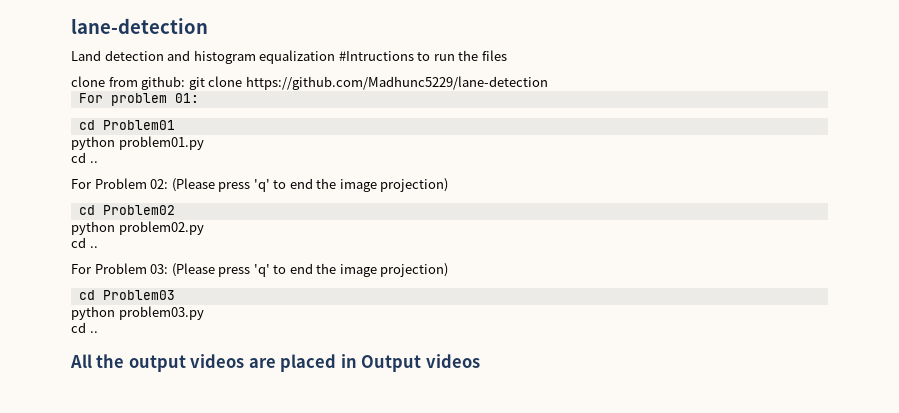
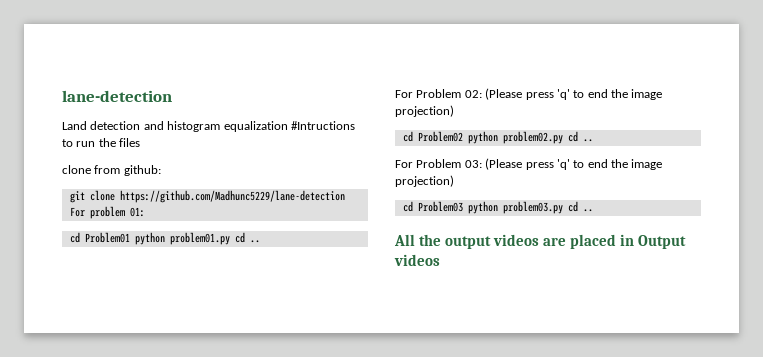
- clone from github: git clone https://github.com/Madhunc5229/lane-detection
+ clone from github:
+ git clone https://github.com/Madhunc5229/lane-detection
- cd Problem01
- python problem01.py
- cd ..
+ cd Problem01 python problem01.py cd ..
- cd Problem02
- python problem02.py
- cd ..
+ cd Problem02 python problem02.py cd ..
- cd Problem03
- python problem03.py
- cd ..
+ cd Problem03 python problem03.py cd ..

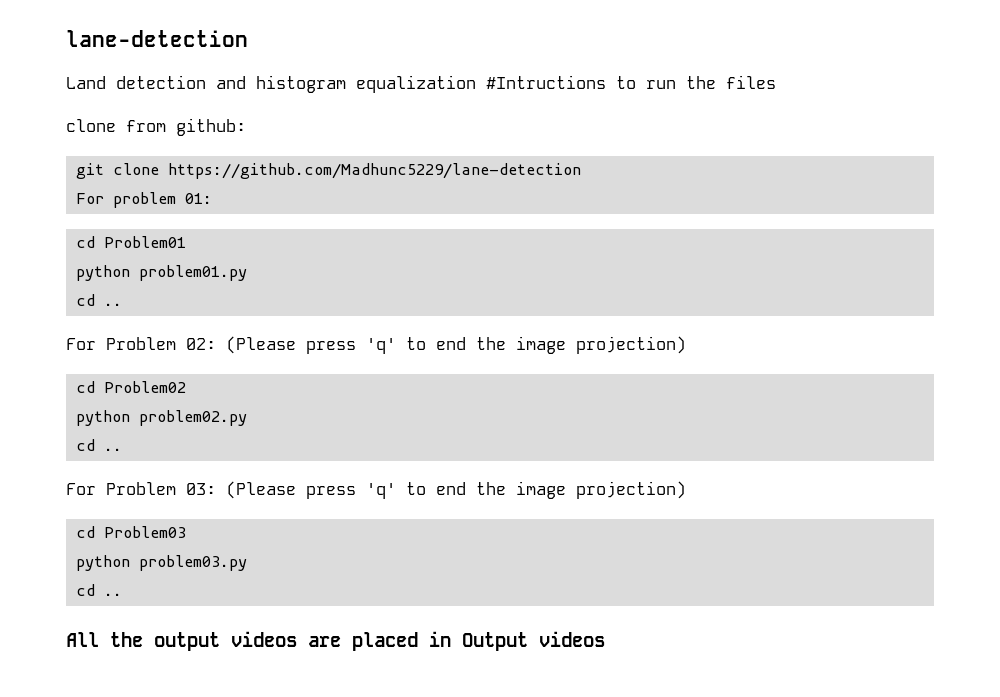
- cd Problem01 python problem01.py cd ..
+ cd Problem01
+ python problem01.py
+ cd ..
- cd Problem02 python problem02.py cd ..
+ cd Problem02
+ python problem02.py
+ cd ..
- cd Problem03 python problem03.py cd ..
+ cd Problem03
+ python problem03.py
+ cd ..

